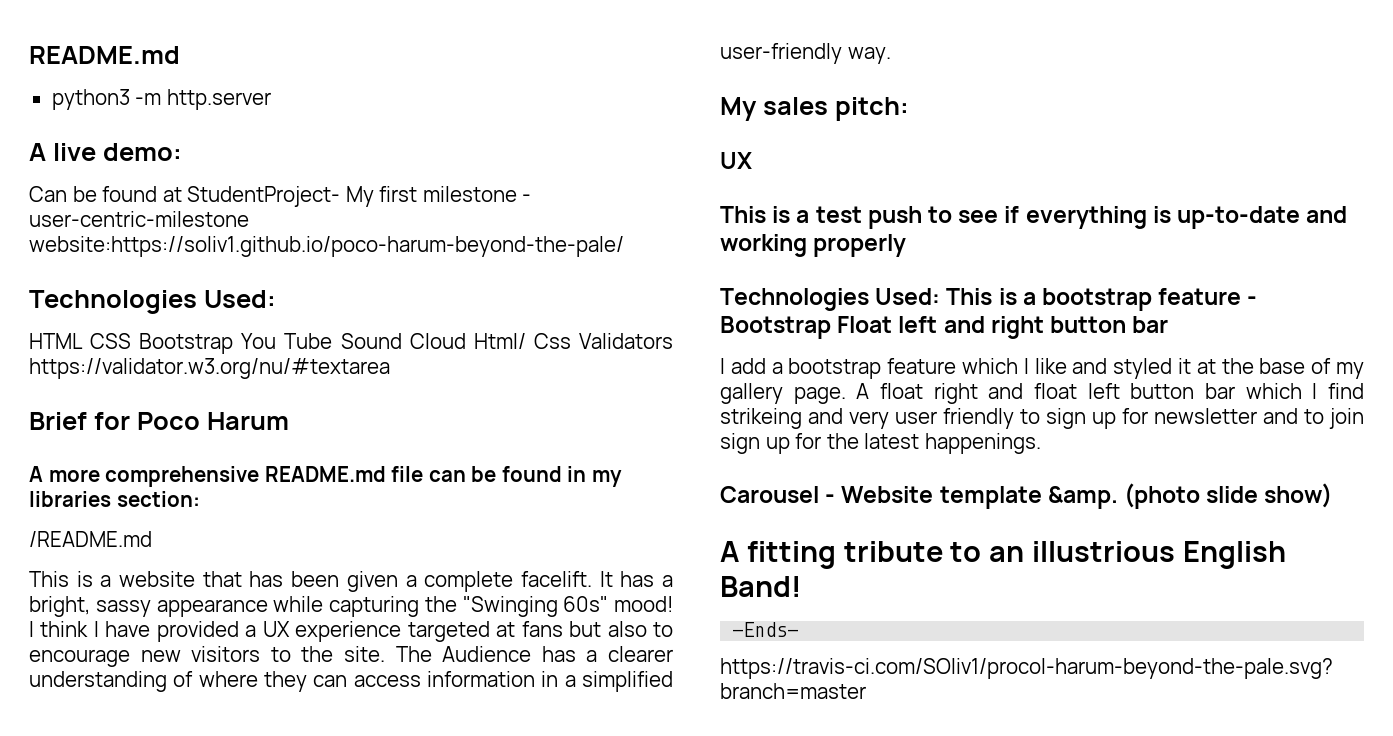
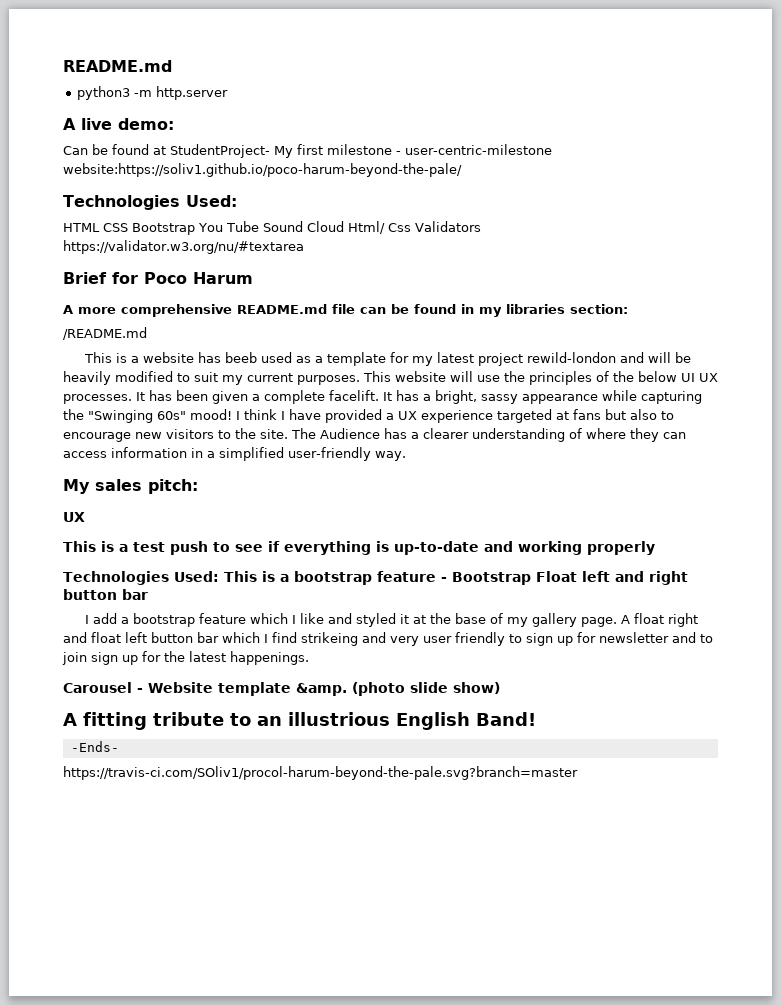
- This is a website that has been given a complete facelift.
+ This is a website has beeb used as a template for my latest project rewild-london and will be heavily modified to suit my current purposes. This website will use the principles of the below UI UX processes. It has been given a complete facelift.

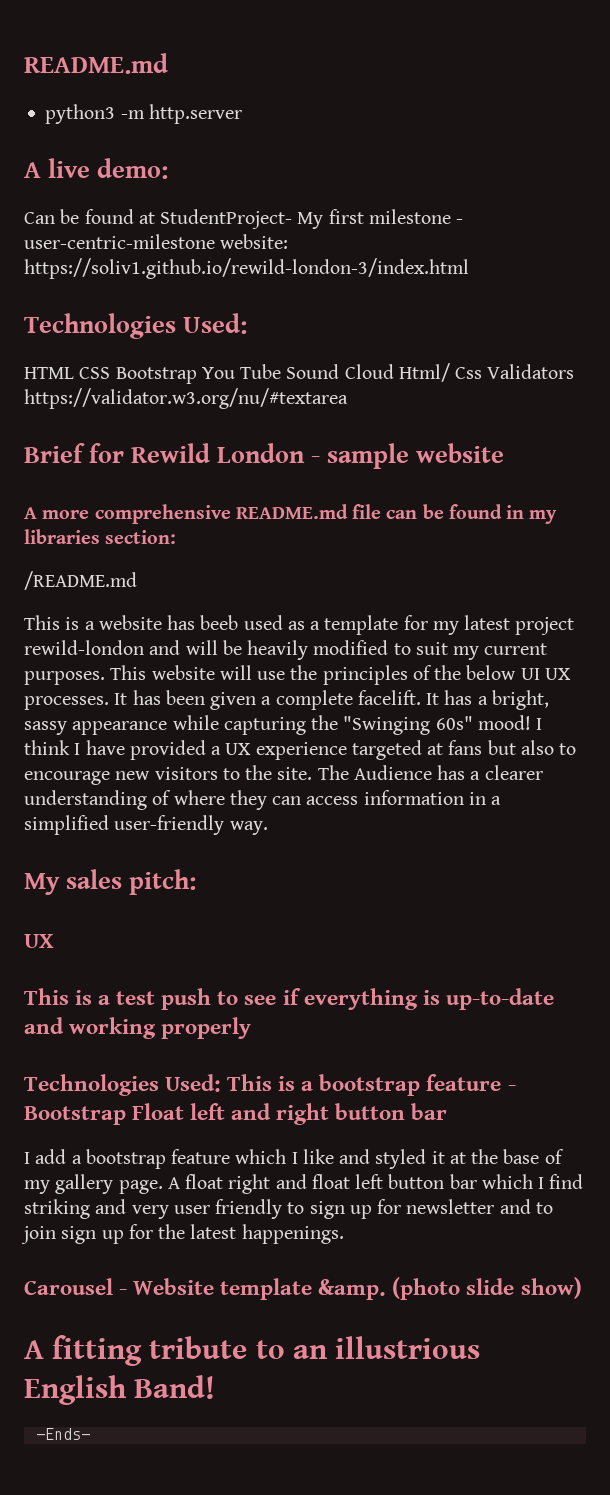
- Can be found at StudentProject- My first milestone - user-centric-milestone website:https://soliv1.github.io/poco-harum-beyond-the-pale/
+ Can be found at StudentProject- My first milestone - user-centric-milestone website: https://soliv1.github.io/rewild-london-3/index.html
- Brief for Poco Harum
+ Brief for Rewild London - sample website
- A float right and float left button bar which I find strikeing and very user friendly to sign up for newsletter and to join sign up for the latest happenings.
+ A float right and float left button bar which I find striking and very user friendly to sign up for newsletter and to join sign up for the latest happenings.
- https://travis-ci.com/SOliv1/procol-harum-beyond-the-pale.svg?branch=master

